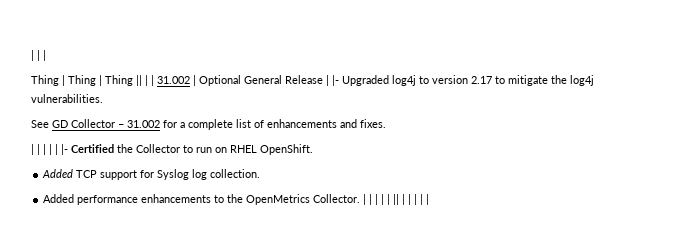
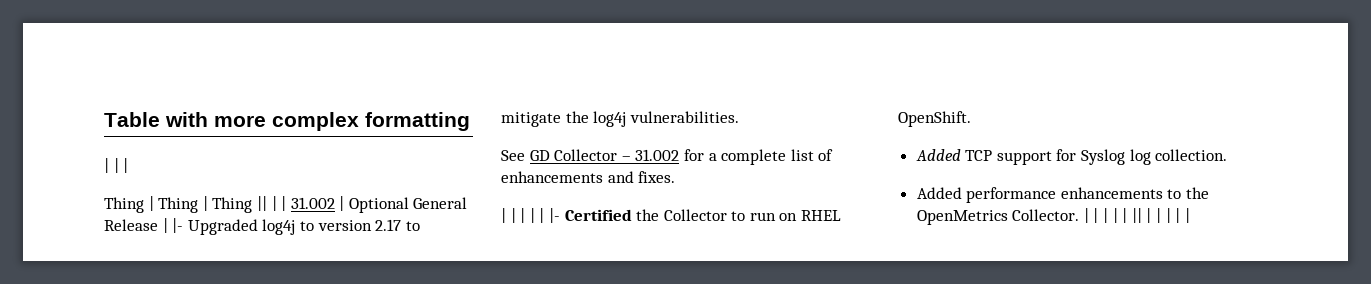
+ Table with more complex formatting

